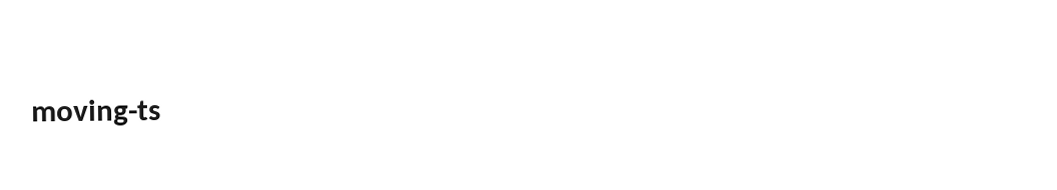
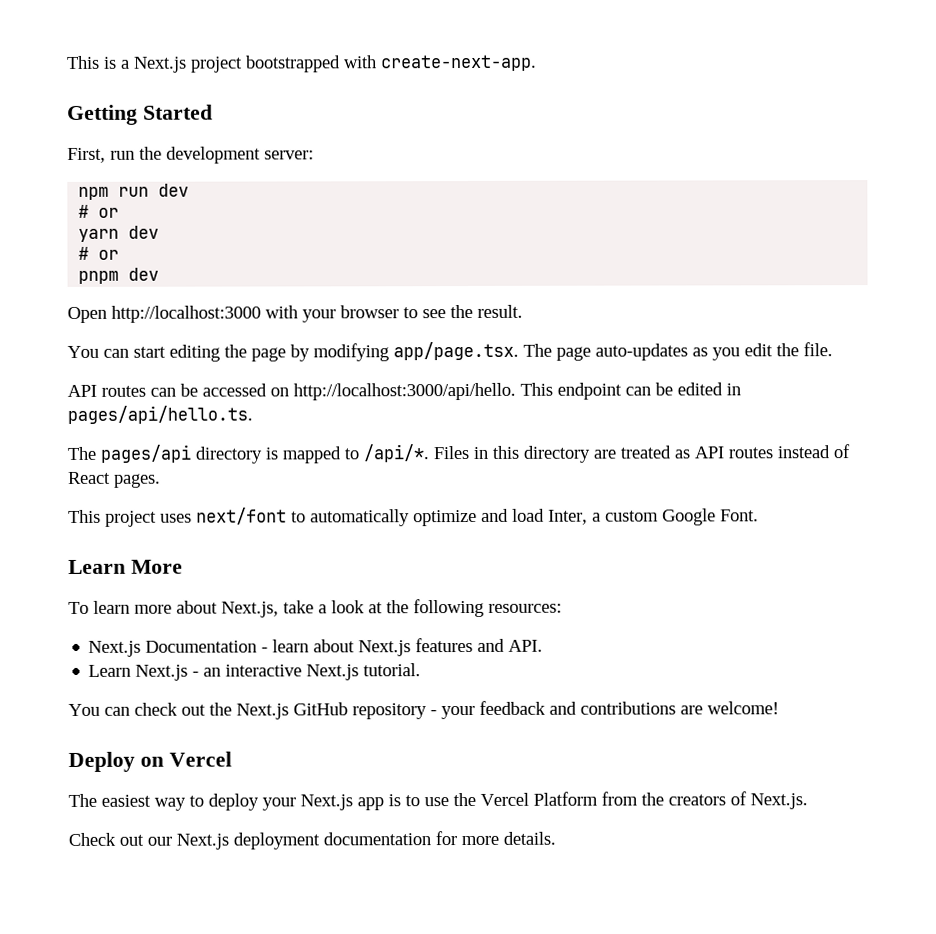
- moving-ts
+ This is a Next.js project bootstrapped with create-next-app.
+ Getting Started
+ First, run the development server:
+ npm run dev
+ # or
+ yarn dev
+ # or
+ pnpm dev
+ Open http://localhost:3000 with your browser to see the result.
+ You can start editing the page by modifying app/page.tsx. The page auto-updates as you edit the file.
+ API routes can be accessed on http://localhost:3000/api/hello. This endpoint can be edited in pages/api/hello.ts.
+ The pages/api directory is mapped to /api/*. Files in this directory are treated as API routes instead of React pages.
+ This project uses next/font to automatically optimize and load Inter, a custom Google Font.
+ Learn More
+ To learn more about Next.js, take a look at the following resources:
+ Next.js Documentation - learn about Next.js features and API.
+ Learn Next.js - an interactive Next.js tutorial.
+ You can check out the Next.js GitHub repository - your feedback and contributions are welcome!
+ Deploy on Vercel
+ The easiest way to deploy your Next.js app is to use the Vercel Platform from the creators of Next.js.
+ Check out our Next.js deployment documentation for more details.

